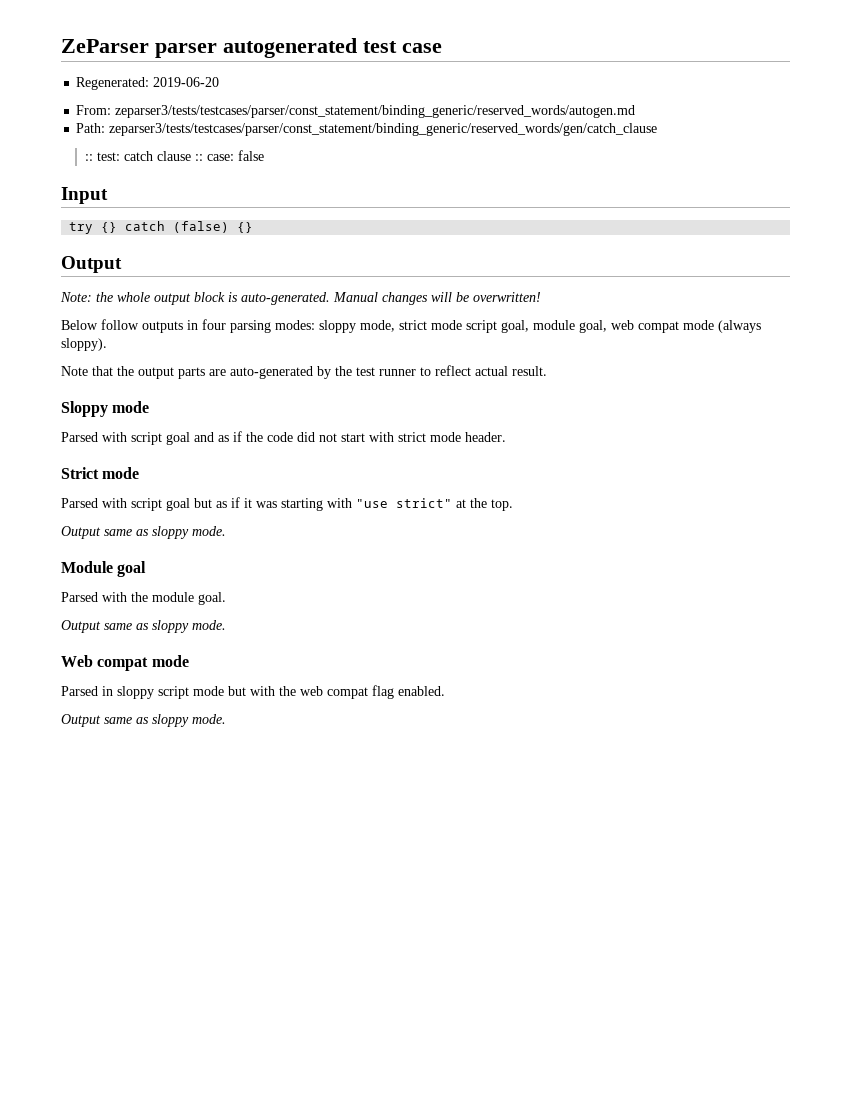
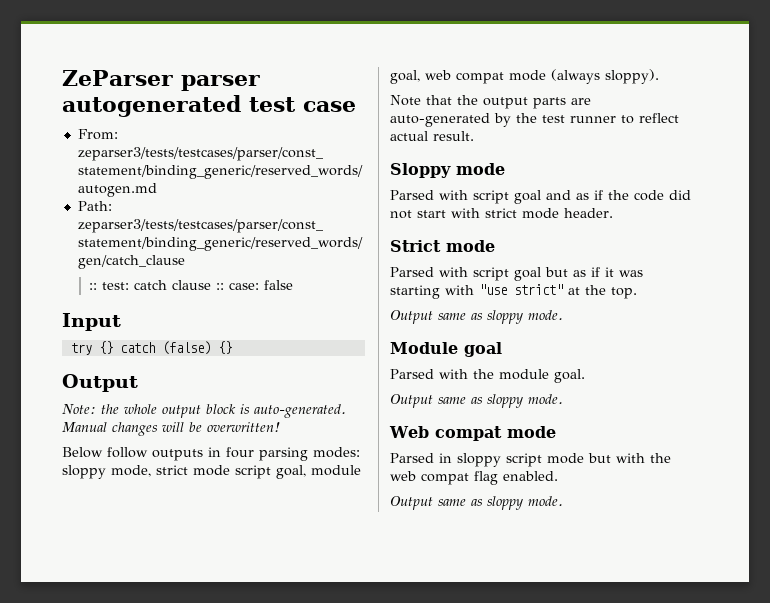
- Regenerated: 2019-06-20

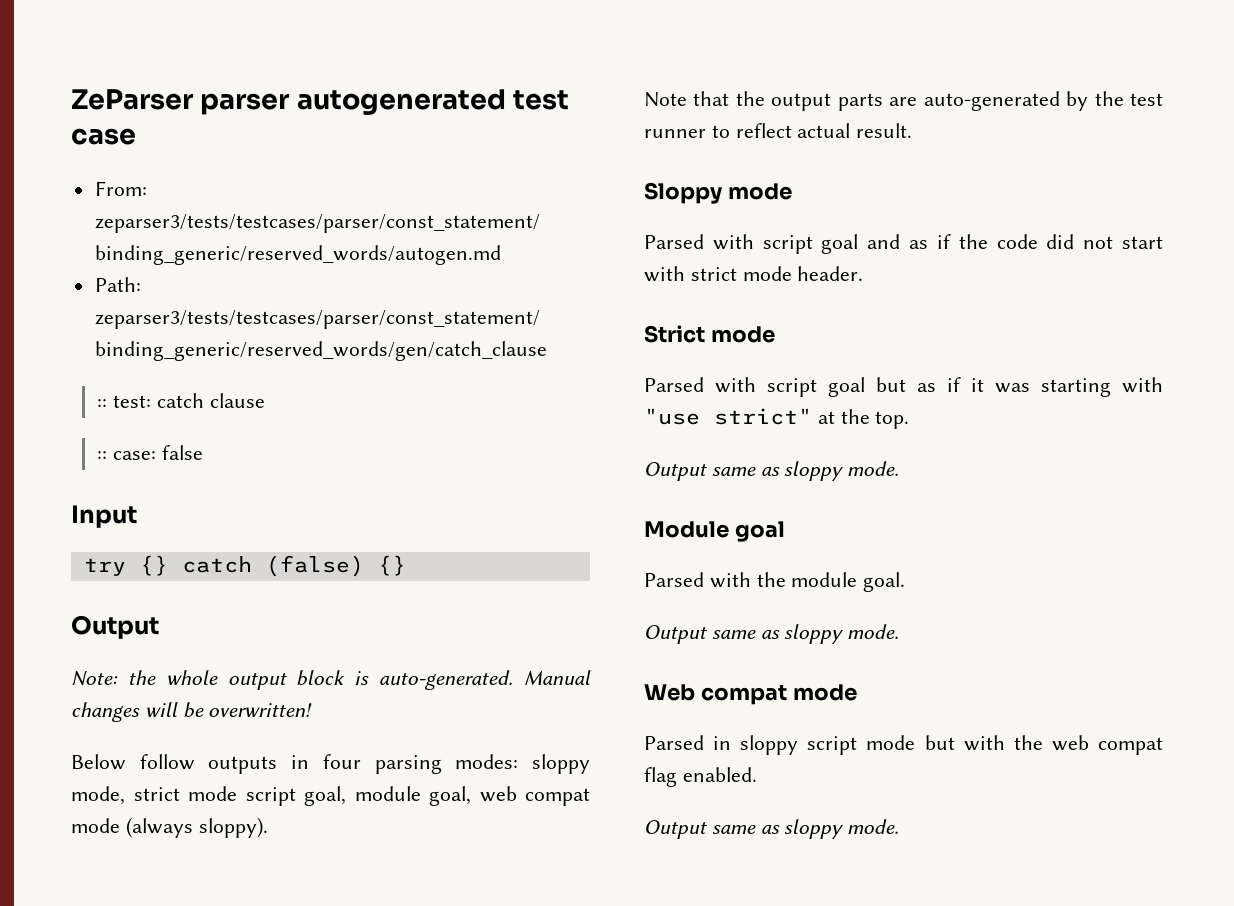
- :: test: catch clause :: case: false
+ :: test: catch clause
+ :: case: false

